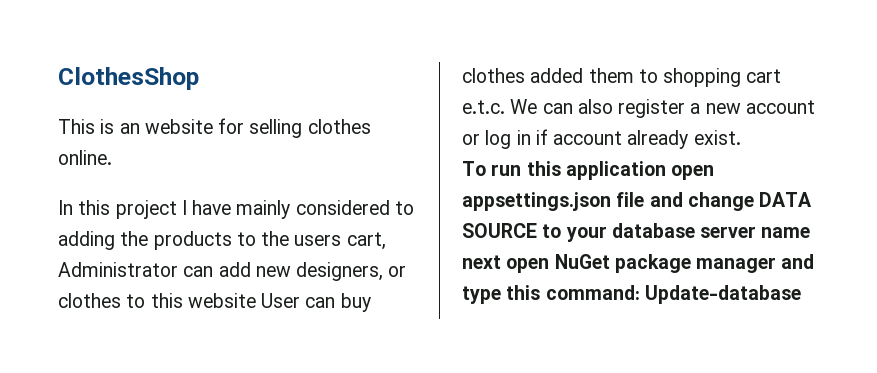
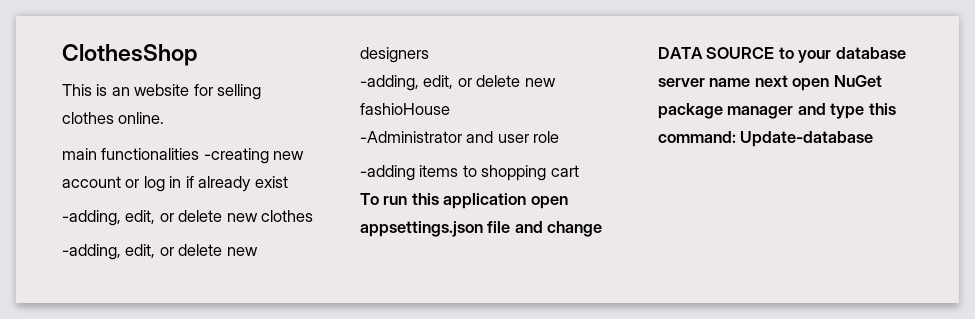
- In this project I have mainly considered to adding the products to the users cart, Administrator can add new designers, or clothes to this website User can buy clothes added them to shopping cart e.t.c. We can also register a new account or log in if account already exist.
+ main functionalities -creating new account or log in if already exist
+ -adding, edit, or delete new clothes
+ -adding, edit, or delete new designers
+ -adding, edit, or delete new fashioHouse
+ -Administrator and user role
+ -adding items to shopping cart

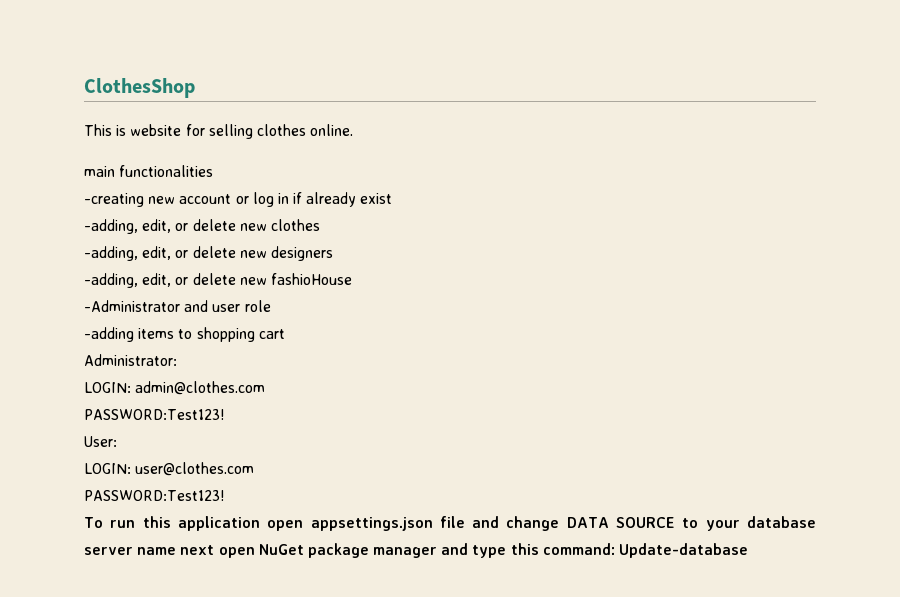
- This is an website for selling clothes online.
+ This is website for selling clothes online.
- main functionalities -creating new account or log in if already exist
+ main functionalities
+ -creating new account or log in if already exist
+ Administrator:
+ LOGIN: admin@clothes.com
+ PASSWORD:Test123!
+ User:
+ LOGIN: user@clothes.com
+ PASSWORD:Test123!

